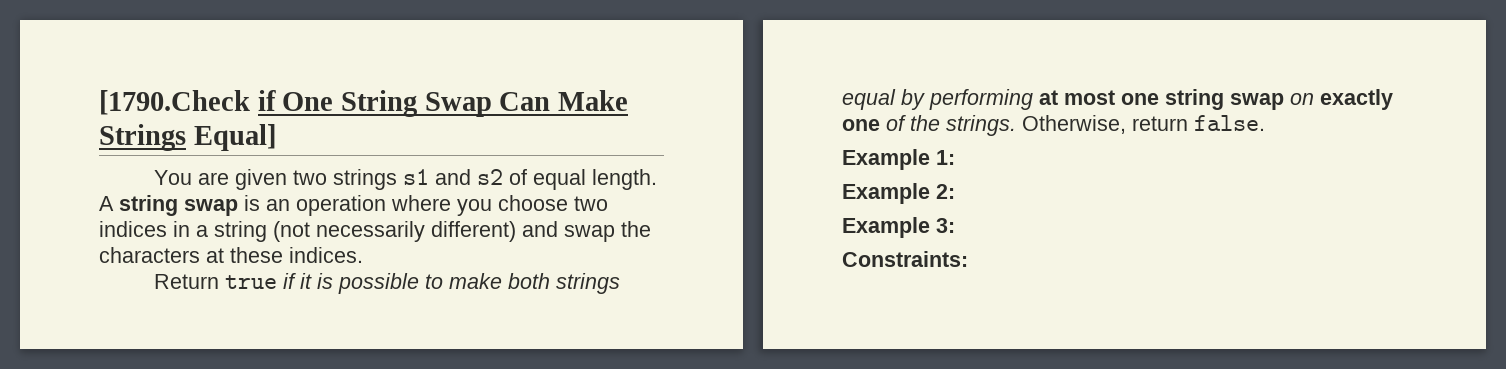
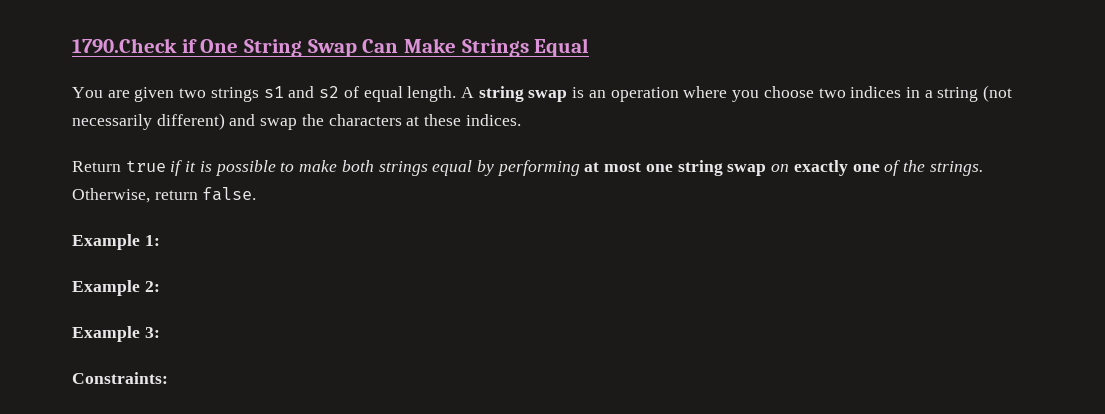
- [1790.Check if One String Swap Can Make Strings Equal]
+ 1790.Check if One String Swap Can Make Strings Equal

